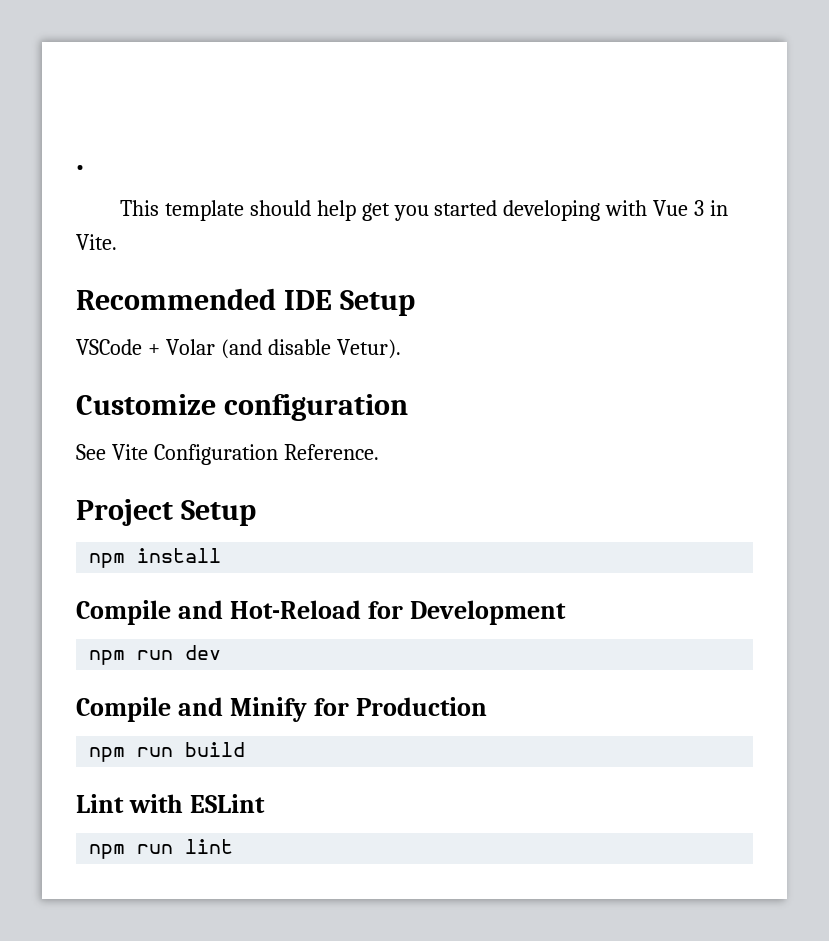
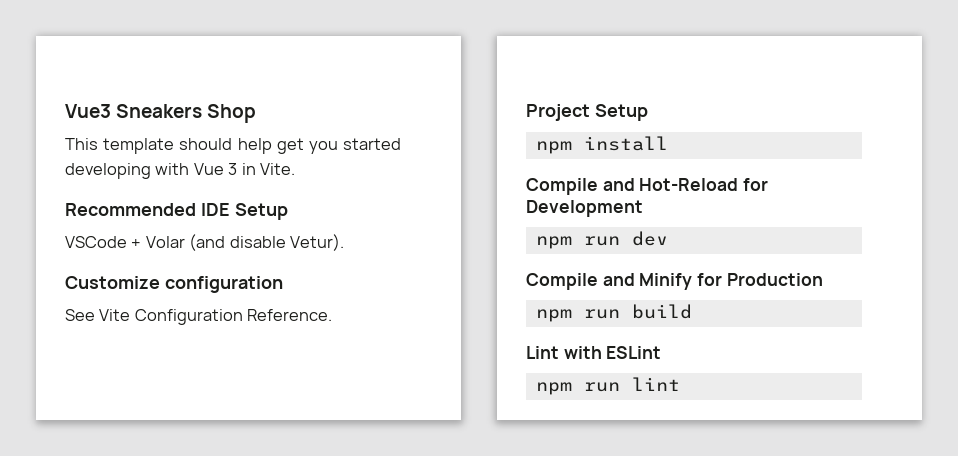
- .
+ Vue3 Sneakers Shop

